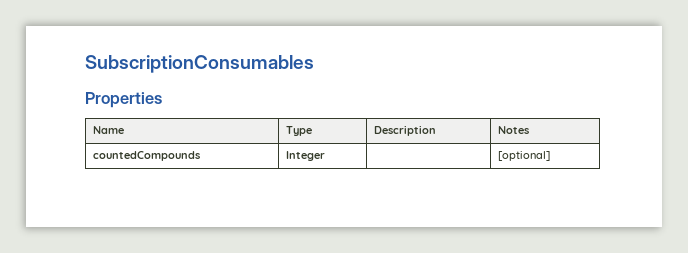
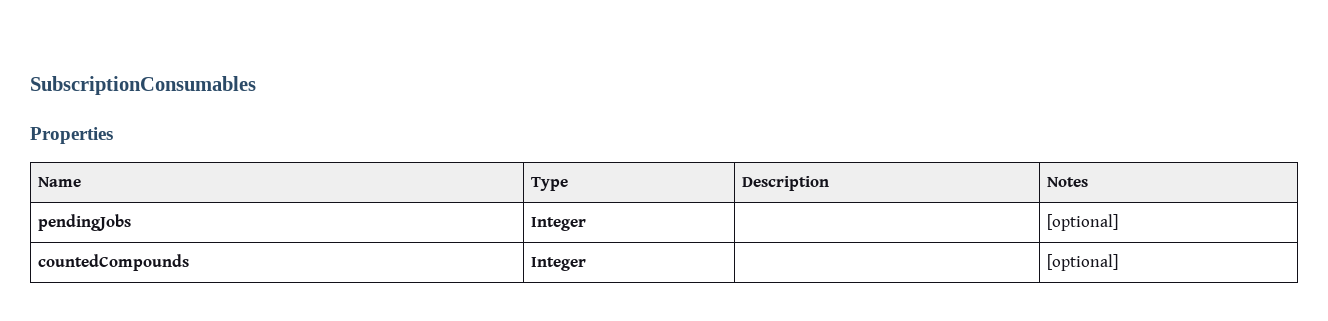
+ pendingJobs | Integer | | [optional]

